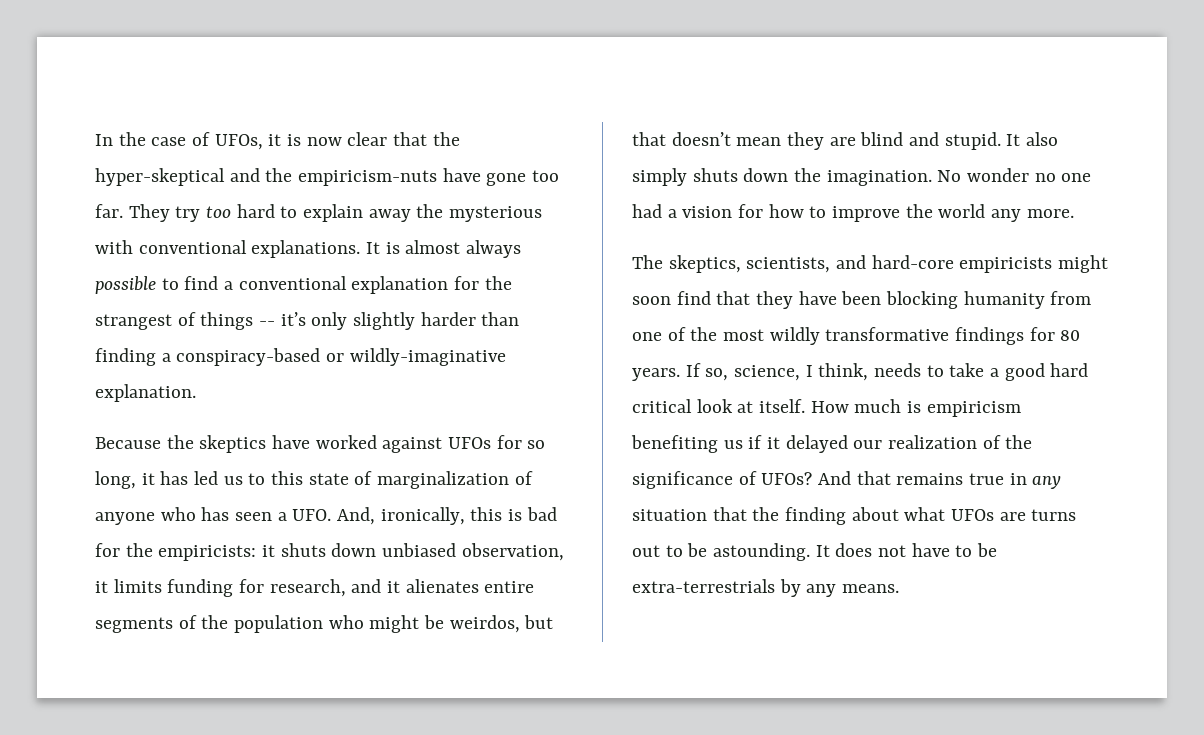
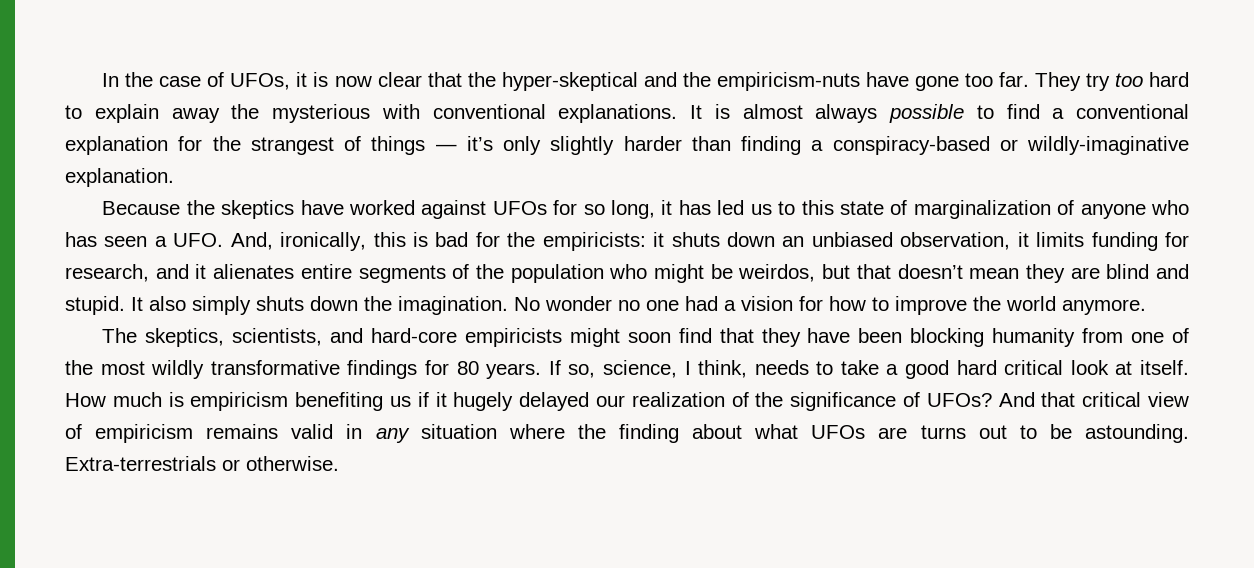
- It is almost always possible to find a conventional explanation for the strangest of things -- it’s only slightly harder than finding a conspiracy-based or wildly-imaginative explanation.
+ It is almost always possible to find a conventional explanation for the strangest of things — it’s only slightly harder than finding a conspiracy-based or wildly-imaginative explanation.
- it shuts down unbiased observation, it limits funding for research, and it alienates entire segments of the population who might be weirdos, but that doesn’t mean they are blind and stupid.
+ it shuts down an unbiased observation, it limits funding for research, and it alienates entire segments of the population who might be weirdos, but that doesn’t mean they are blind and stupid.
- No wonder no one had a vision for how to improve the world any more.
+ No wonder no one had a vision for how to improve the world anymore.
- How much is empiricism benefiting us if it delayed our realization of the significance of UFOs?
+ How much is empiricism benefiting us if it hugely delayed our realization of the significance of UFOs?
- And that remains true in any situation that the finding about what UFOs are turns out to be astounding.
+ And that critical view of empiricism remains valid in any situation where the finding about what UFOs are turns out to be astounding.
- It does not have to be extra-terrestrials by any means.
+ Extra-terrestrials or otherwise.

